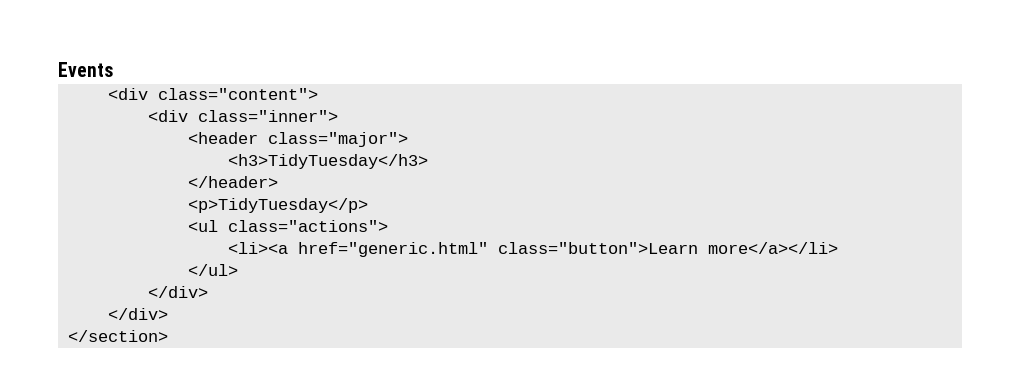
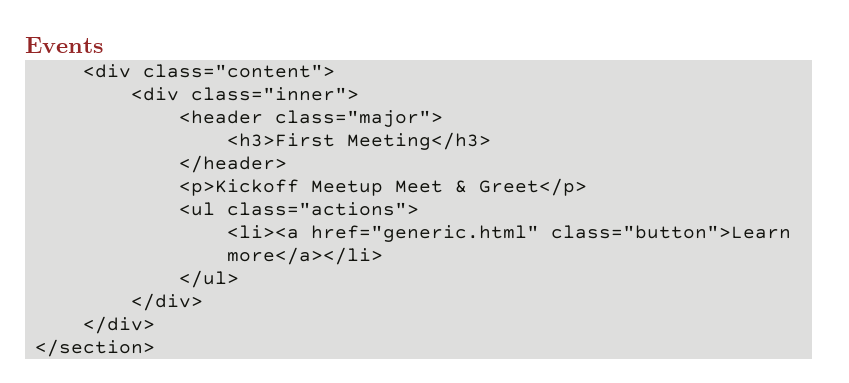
- <h3>TidyTuesday</h3>
+ <h3>First Meeting</h3>
- <p>TidyTuesday</p>
+ <p>Kickoff Meetup Meet & Greet</p>

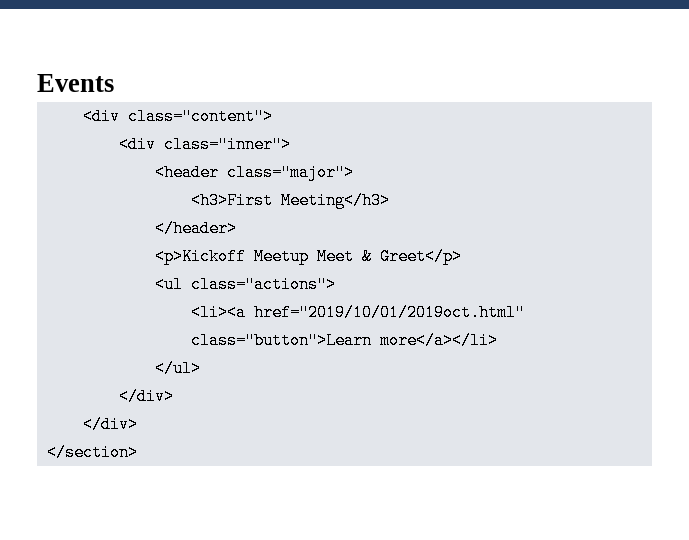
- <li><a href="generic.html" class="button">Learn more</a></li>
+ <li><a href="2019/10/01/2019oct.html" class="button">Learn more</a></li>

